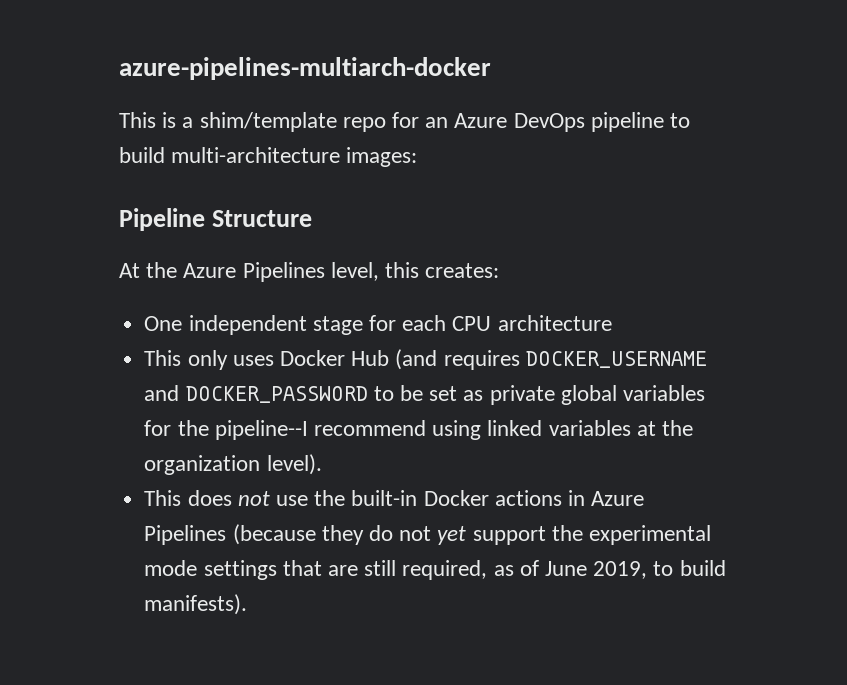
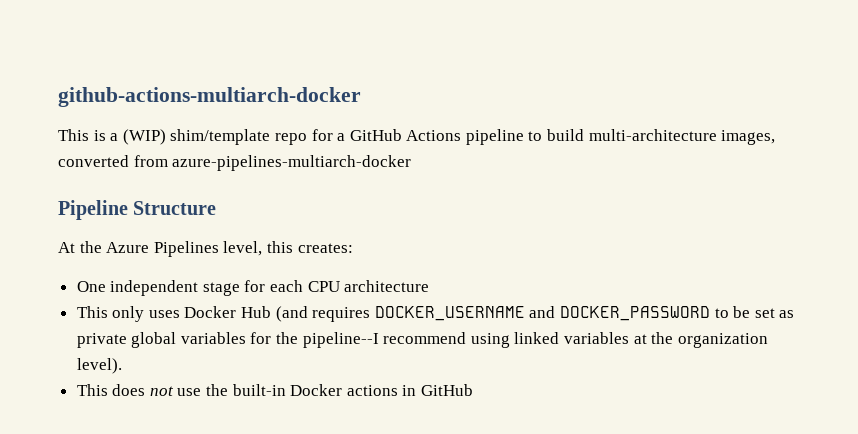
- azure-pipelines-multiarch-docker
+ github-actions-multiarch-docker
- This is a shim/template repo for an Azure DevOps pipeline to build multi-architecture images:
+ This is a (WIP) shim/template repo for a GitHub Actions pipeline to build multi-architecture images, converted from azure-pipelines-multiarch-docker
- This does not use the built-in Docker actions in Azure Pipelines (because they do not yet support the experimental mode settings that are still required, as of June 2019, to build manifests).
+ This does not use the built-in Docker actions in GitHub

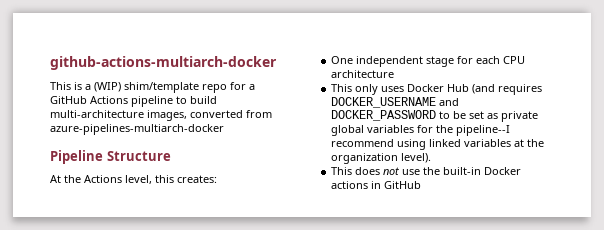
- At the Azure Pipelines level, this creates:
+ At the Actions level, this creates:

